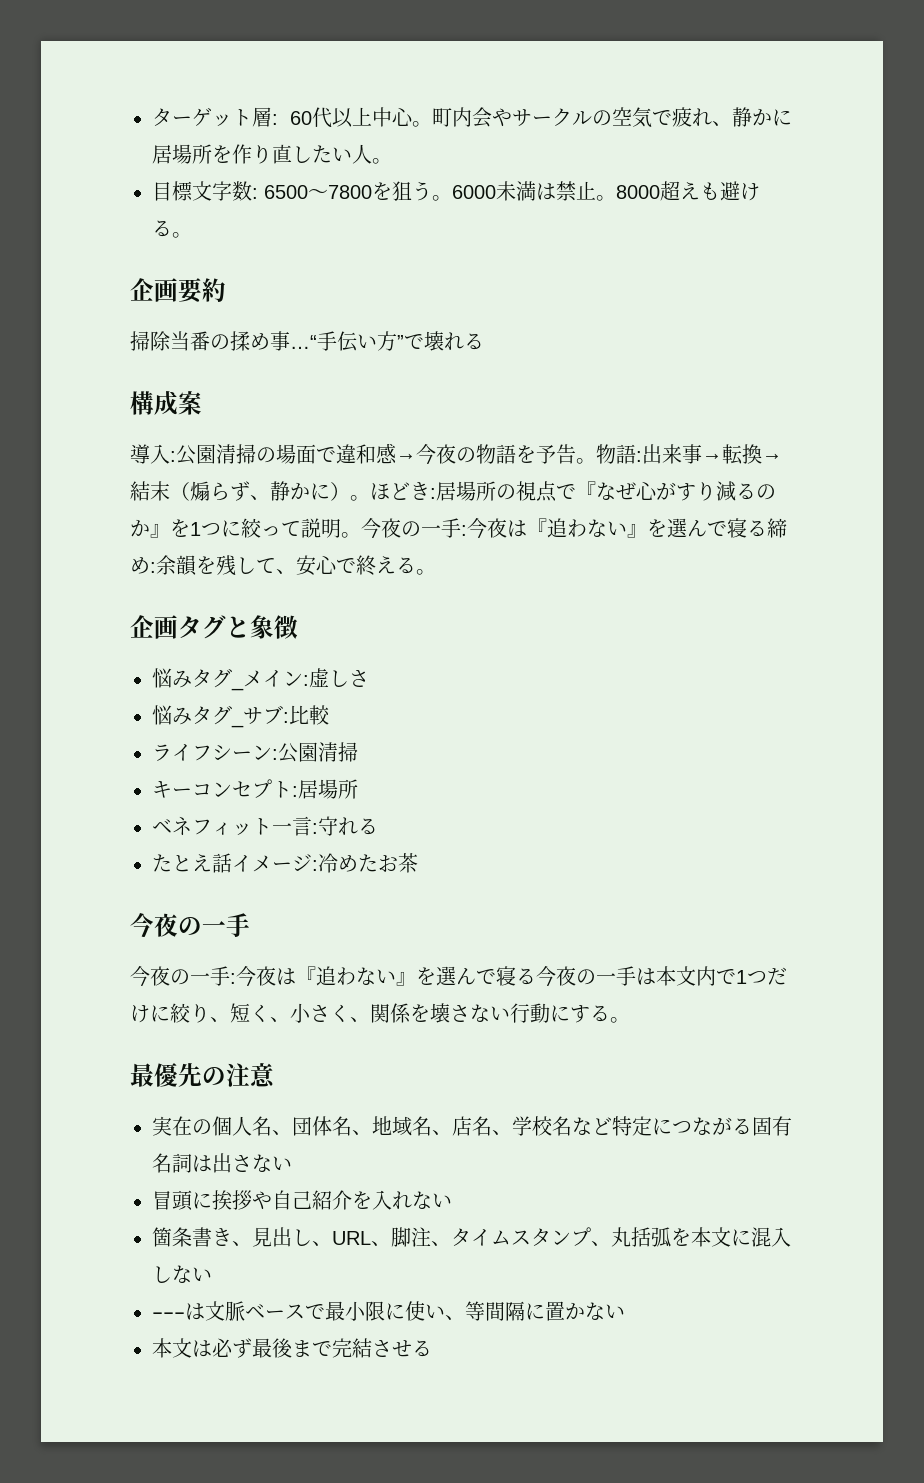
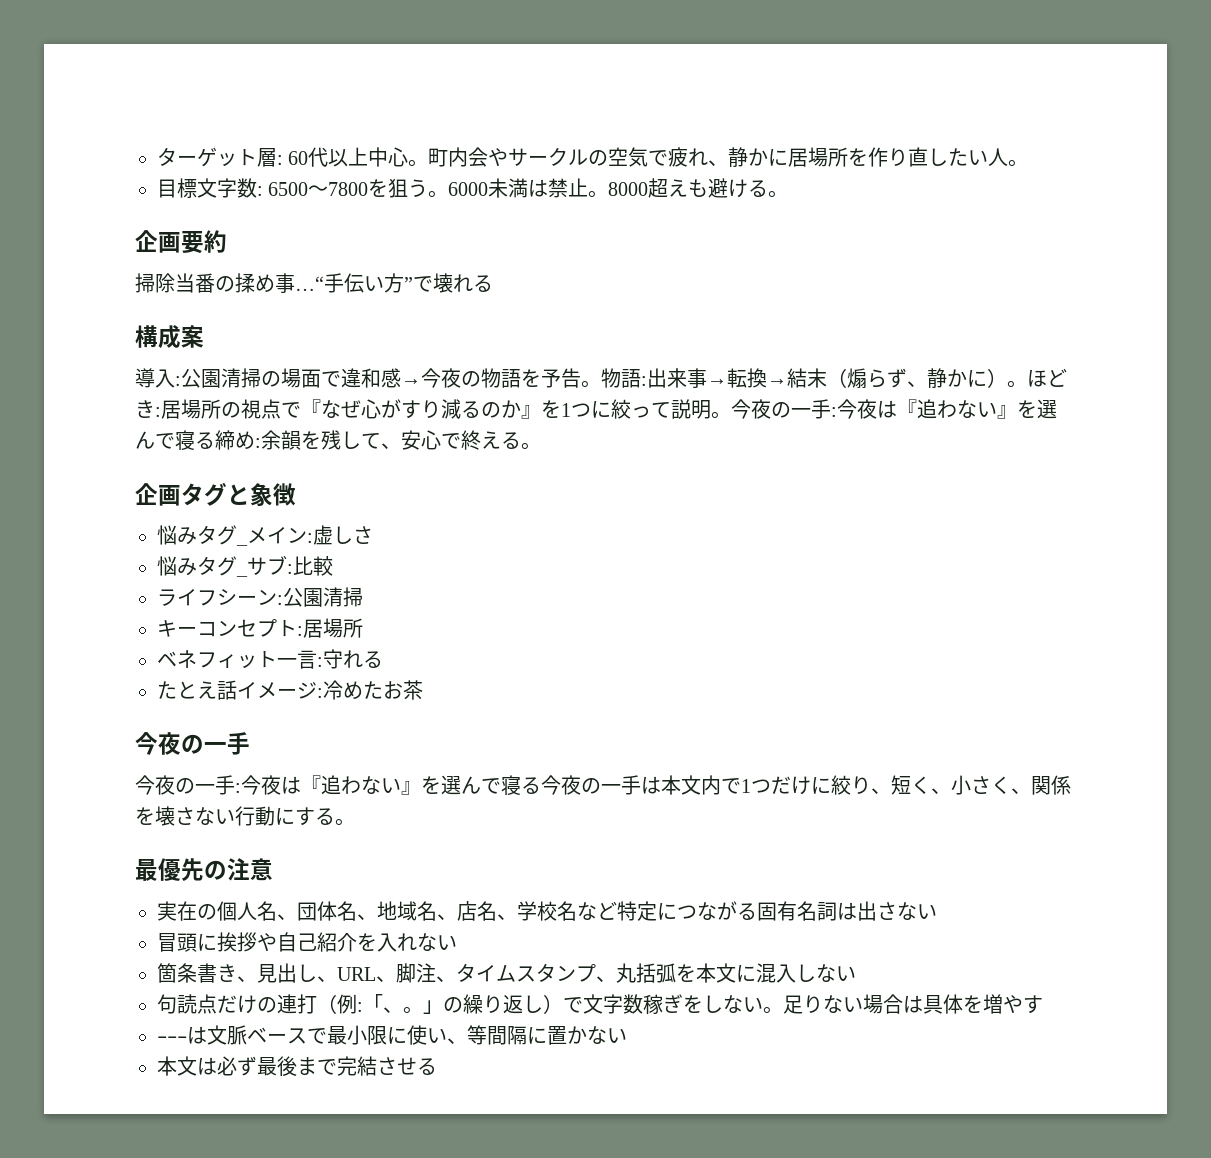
+ 句読点だけの連打（例:「、。」の繰り返し）で文字数稼ぎをしない。足りない場合は具体を増やす

